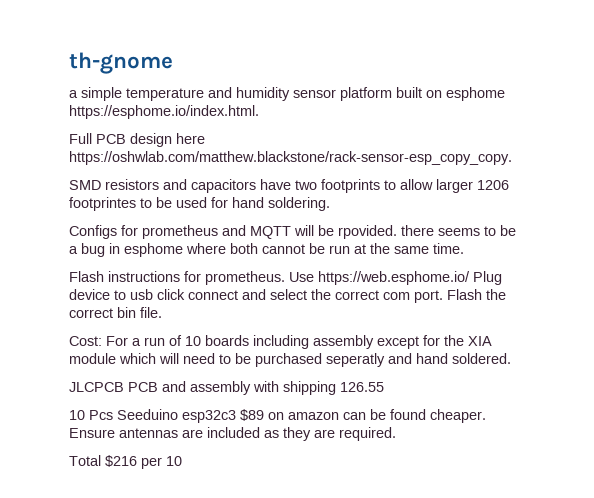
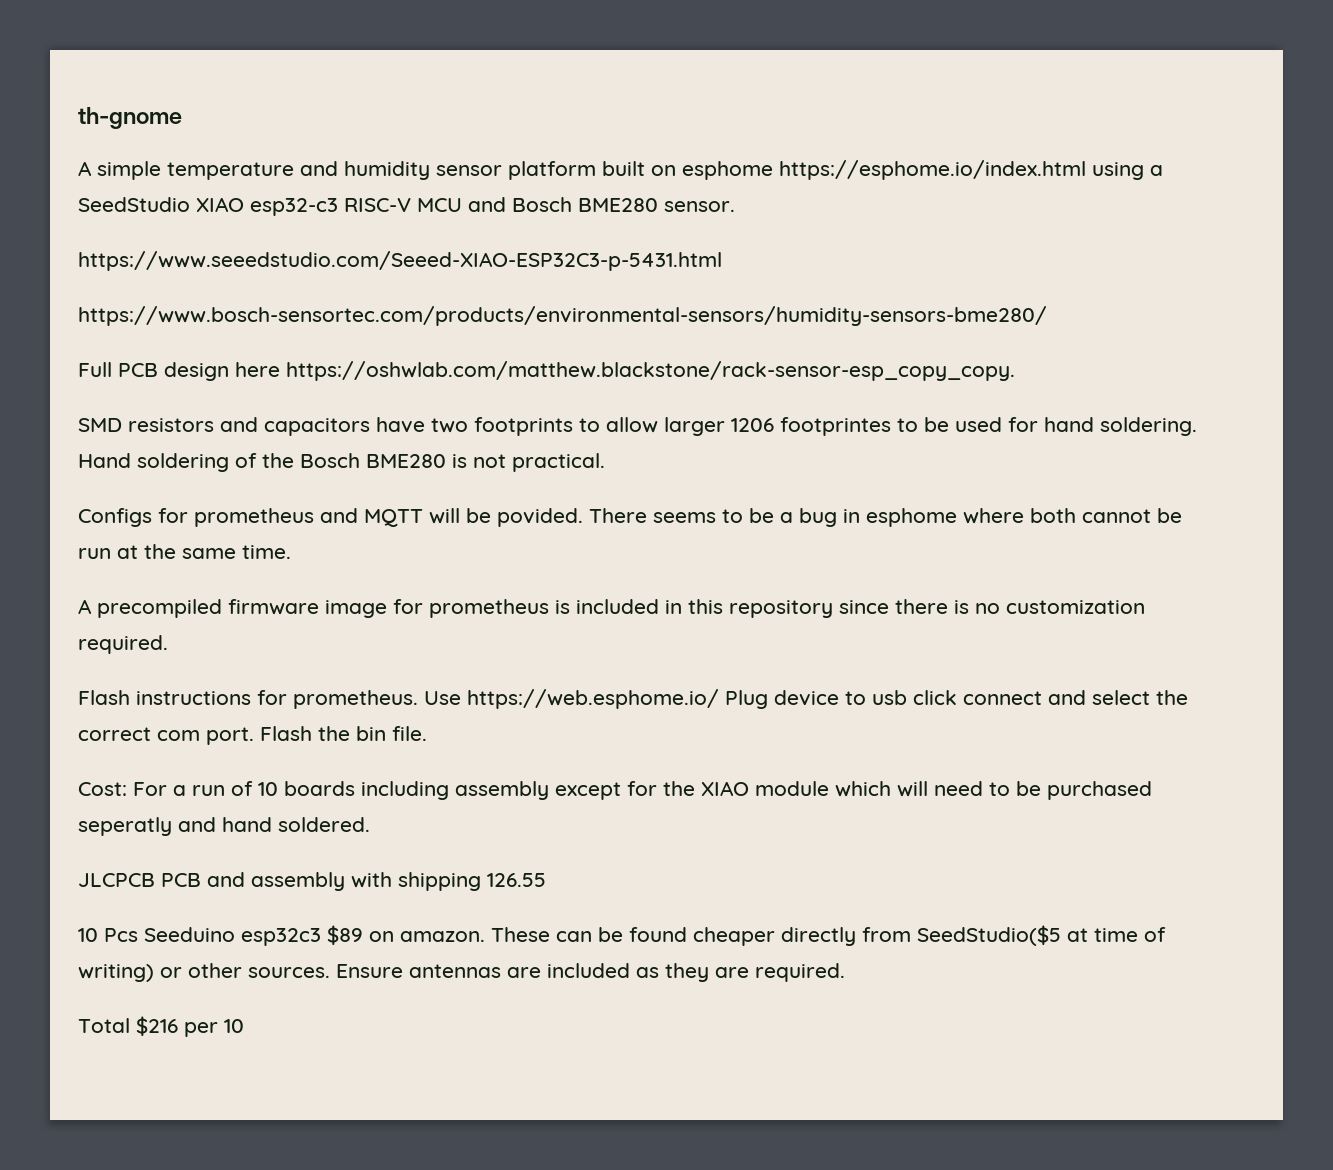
- a simple temperature and humidity sensor platform built on esphome https://esphome.io/index.html.
+ A simple temperature and humidity sensor platform built on esphome https://esphome.io/index.html using a SeedStudio XIAO esp32-c3 RISC-V MCU and Bosch BME280 sensor.
+ https://www.seeedstudio.com/Seeed-XIAO-ESP32C3-p-5431.html
+ https://www.bosch-sensortec.com/products/environmental-sensors/humidity-sensors-bme280/
+ Hand soldering of the Bosch BME280 is not practical.
- Configs for prometheus and MQTT will be rpovided. there seems to be a bug in esphome where both cannot be run at the same time.
+ Configs for prometheus and MQTT will be povided. There seems to be a bug in esphome where both cannot be run at the same time.
+ A precompiled firmware image for prometheus is included in this repository since there is no customization required.
- Flash the correct bin file.
+ Flash the bin file.
- Cost: For a run of 10 boards including assembly except for the XIA module which will need to be purchased seperatly and hand soldered.
+ Cost: For a run of 10 boards including assembly except for the XIAO module which will need to be purchased seperatly and hand soldered.
- 10 Pcs Seeduino esp32c3 $89 on amazon can be found cheaper.
+ 10 Pcs Seeduino esp32c3 $89 on amazon. These can be found cheaper directly from SeedStudio($5 at time of writing) or other sources.

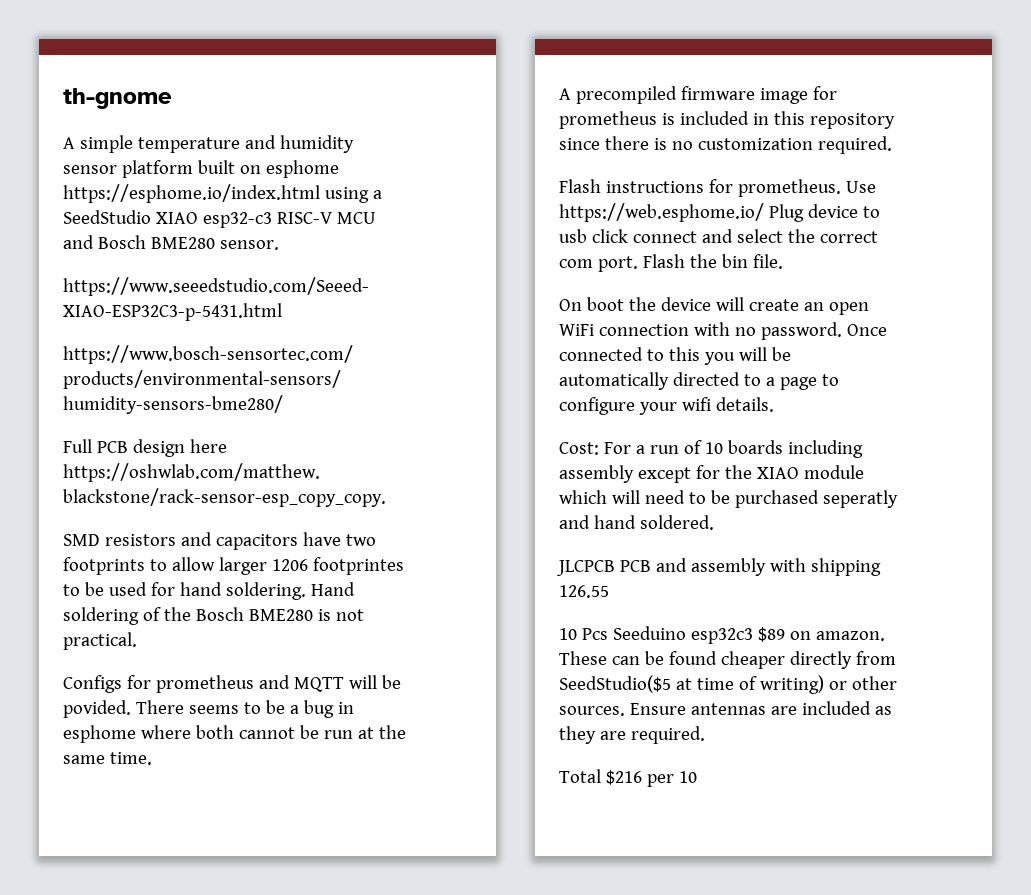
+ On boot the device will create an open WiFi connection with no password. Once connected to this you will be automatically directed to a page to configure your wifi details.

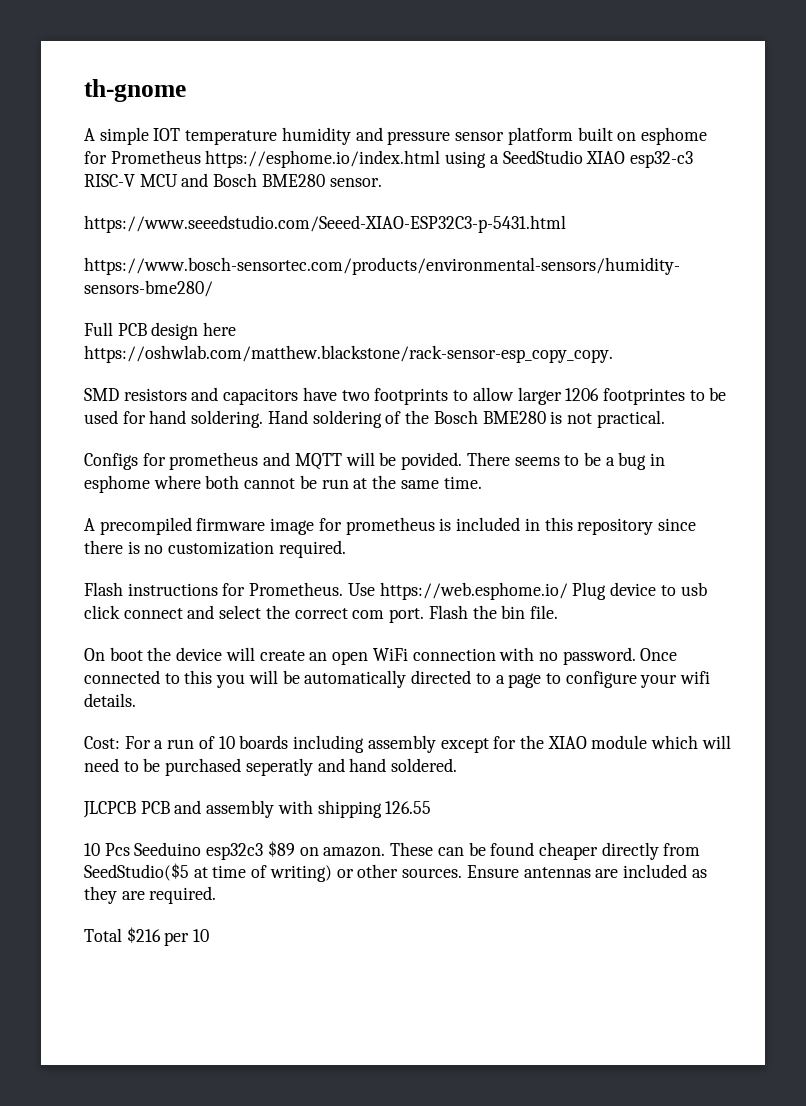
- A simple temperature and humidity sensor platform built on esphome https://esphome.io/index.html using a SeedStudio XIAO esp32-c3 RISC-V MCU and Bosch BME280 sensor.
+ A simple IOT temperature humidity and pressure sensor platform built on esphome for Prometheus https://esphome.io/index.html using a SeedStudio XIAO esp32-c3 RISC-V MCU and Bosch BME280 sensor.
- Flash instructions for prometheus.
+ Flash instructions for Prometheus.

